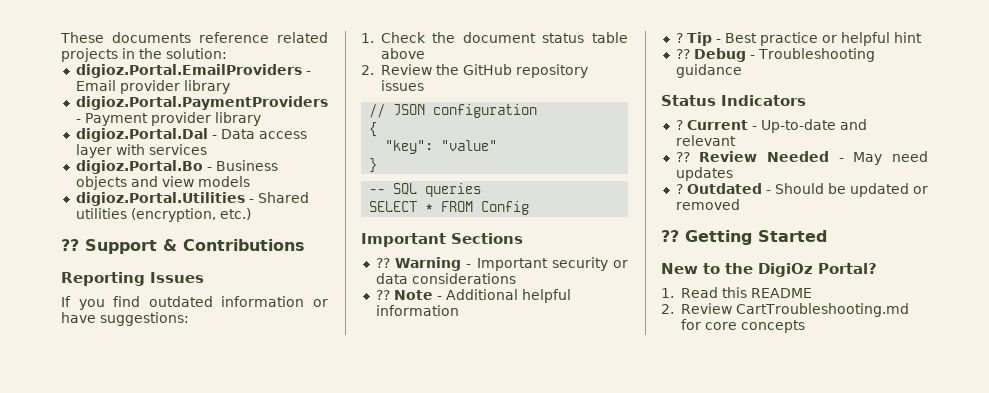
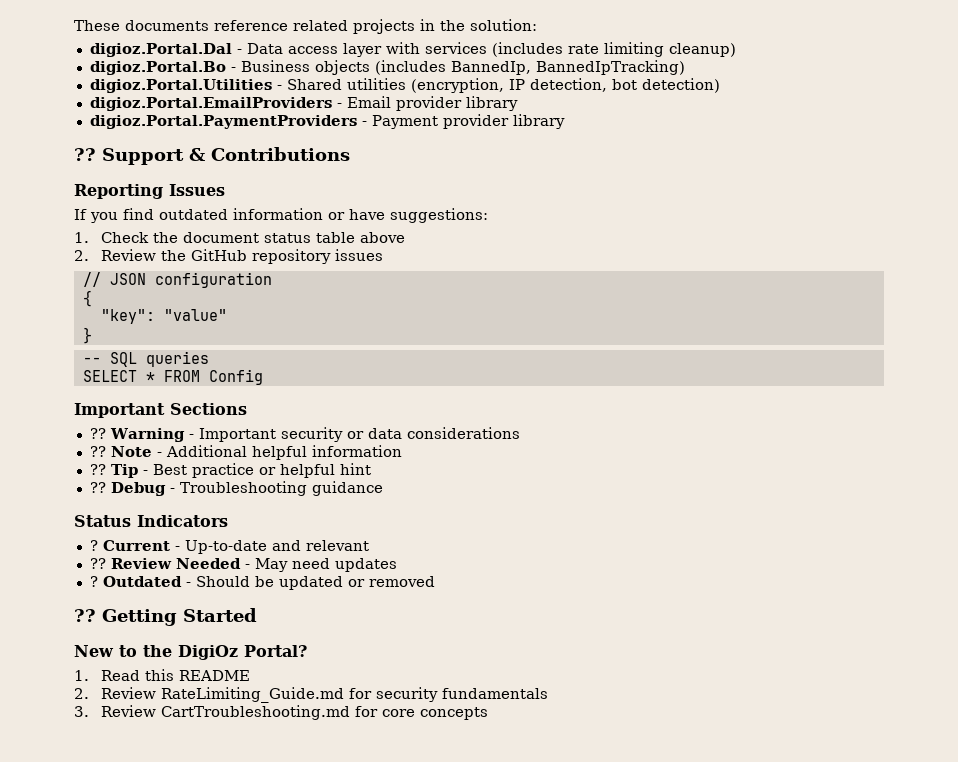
+ digioz.Portal.Dal - Data access layer with services (includes rate limiting cleanup)
+ digioz.Portal.Bo - Business objects (includes BannedIp, BannedIpTracking)
+ digioz.Portal.Utilities - Shared utilities (encryption, IP detection, bot detection)
- digioz.Portal.Dal - Data access layer with services
- digioz.Portal.Bo - Business objects and view models
- digioz.Portal.Utilities - Shared utilities (encryption, etc.)
  Note - Additional helpful information
- ?
+ ??
- 2. Review CartTroubleshooting.md for core concepts
+ 2. Review RateLimiting_Guide.md for security fundamentals
+ 3. Review CartTroubleshooting.md for core concepts

